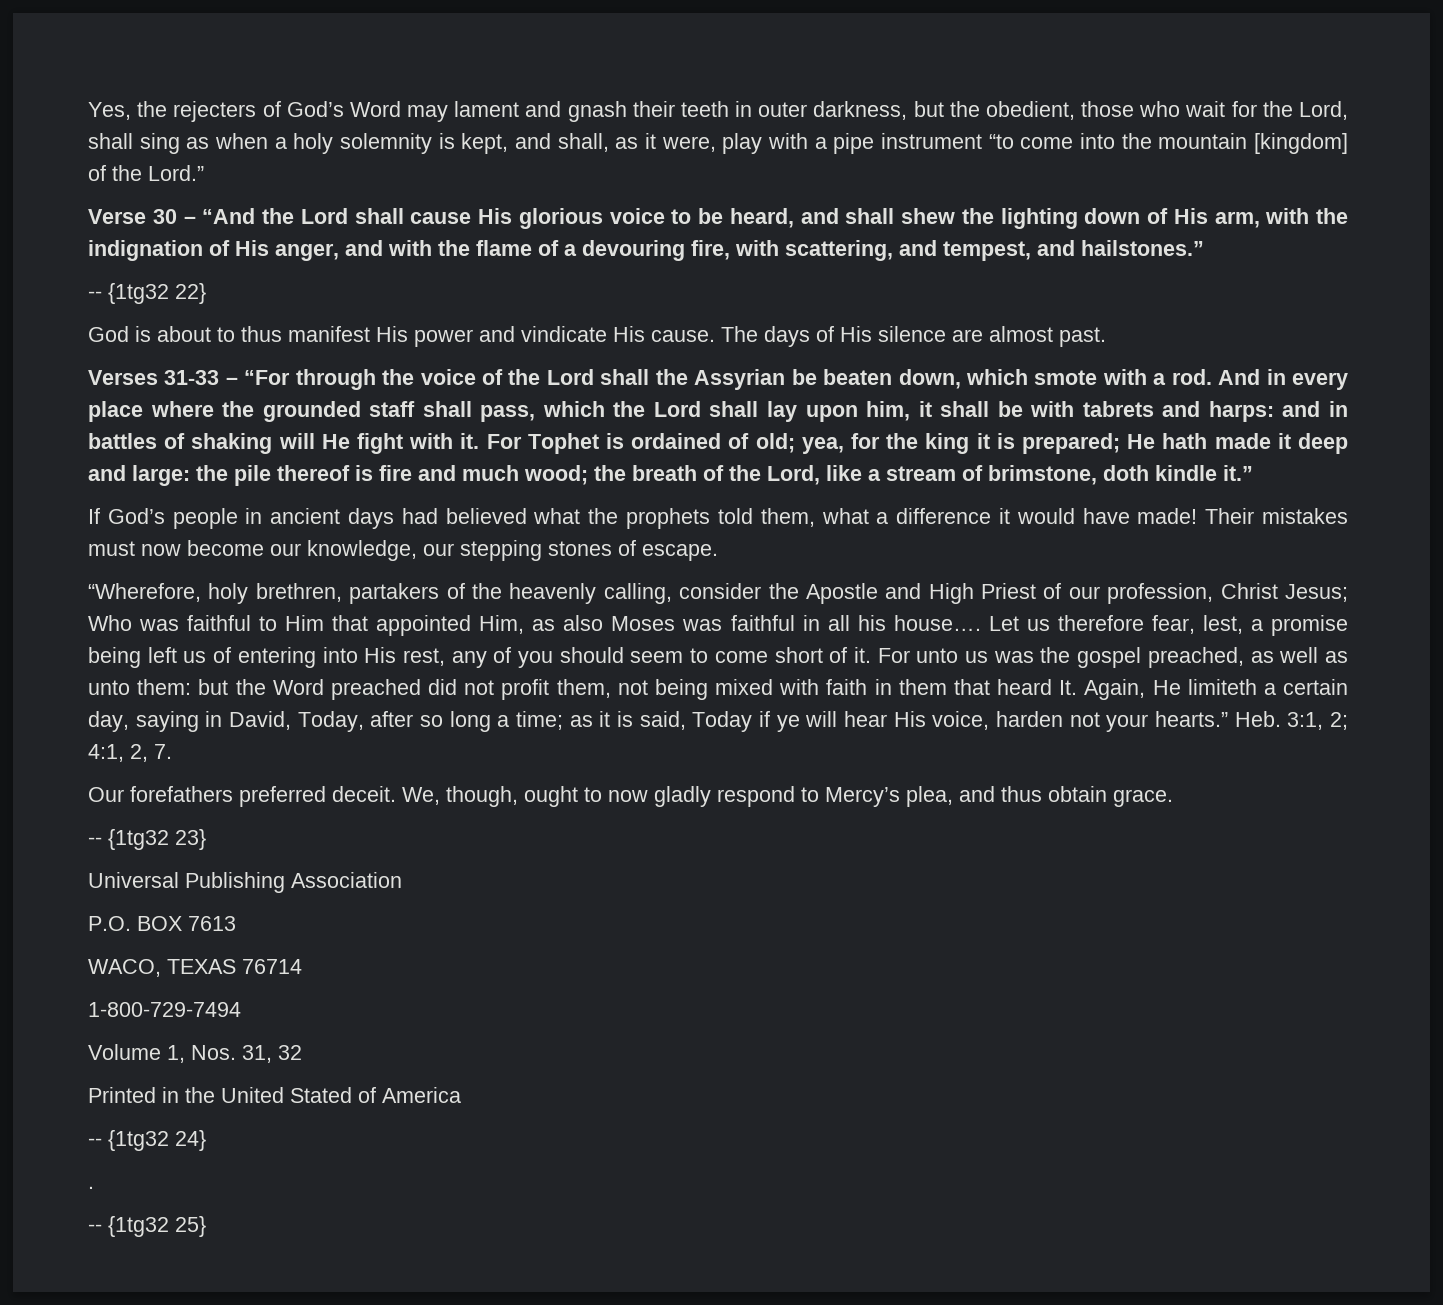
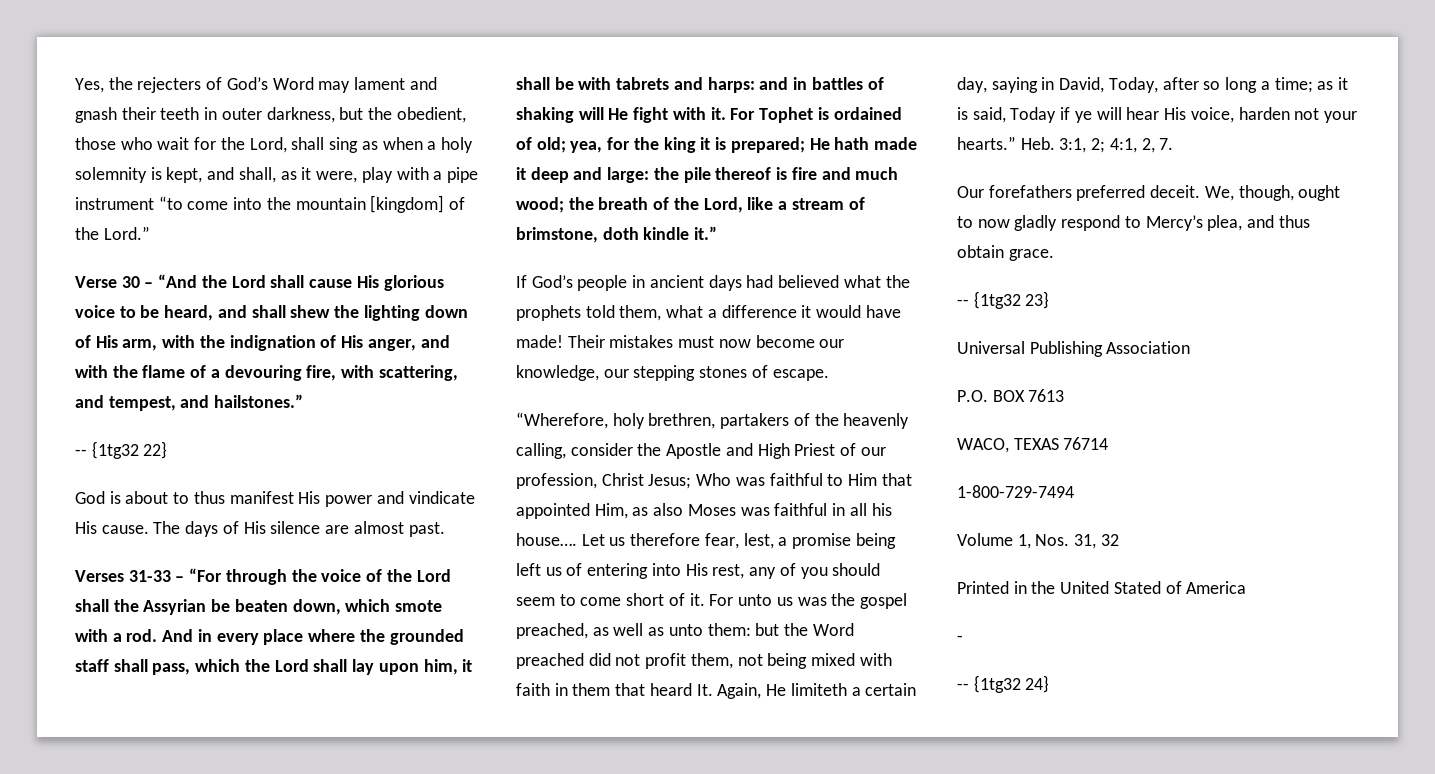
  Printed in the United Stated of America
+ -
- .
- -- {1tg32 25}

